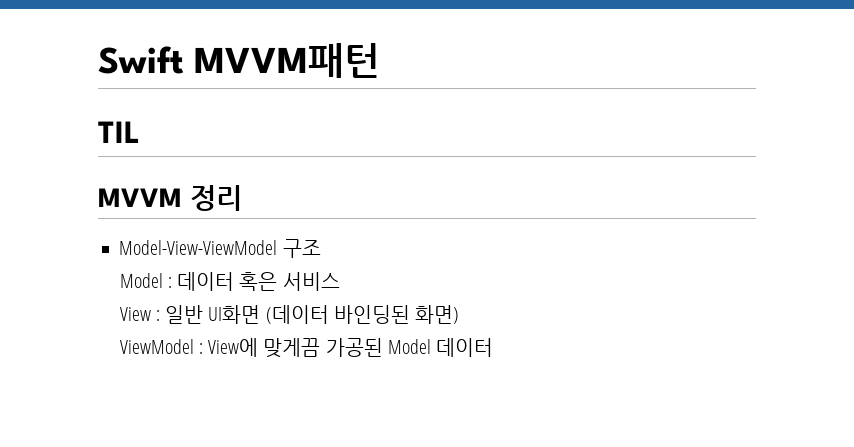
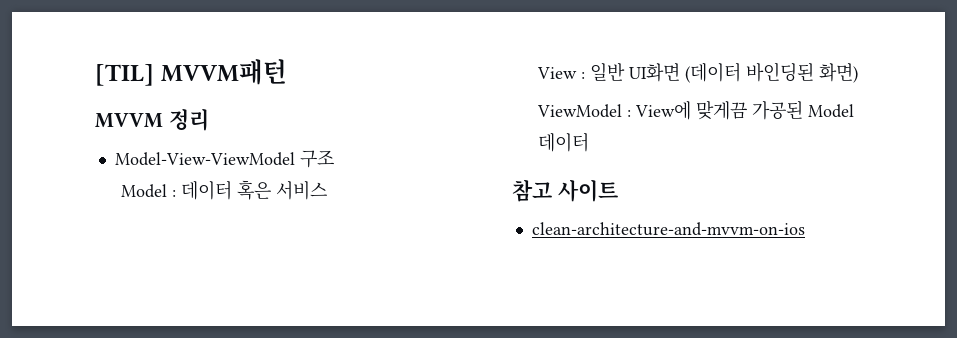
- Swift MVVM패턴
+ [TIL] MVVM패턴
- TIL
+ 참고 사이트
+ clean-architecture-and-mvvm-on-ios

